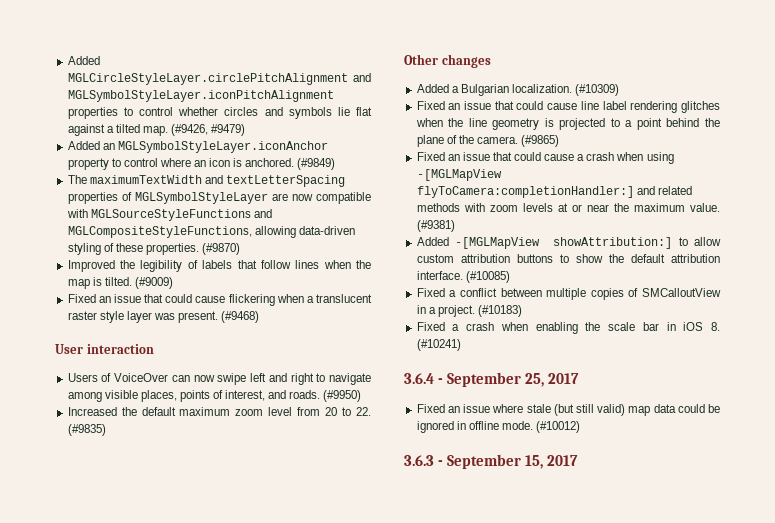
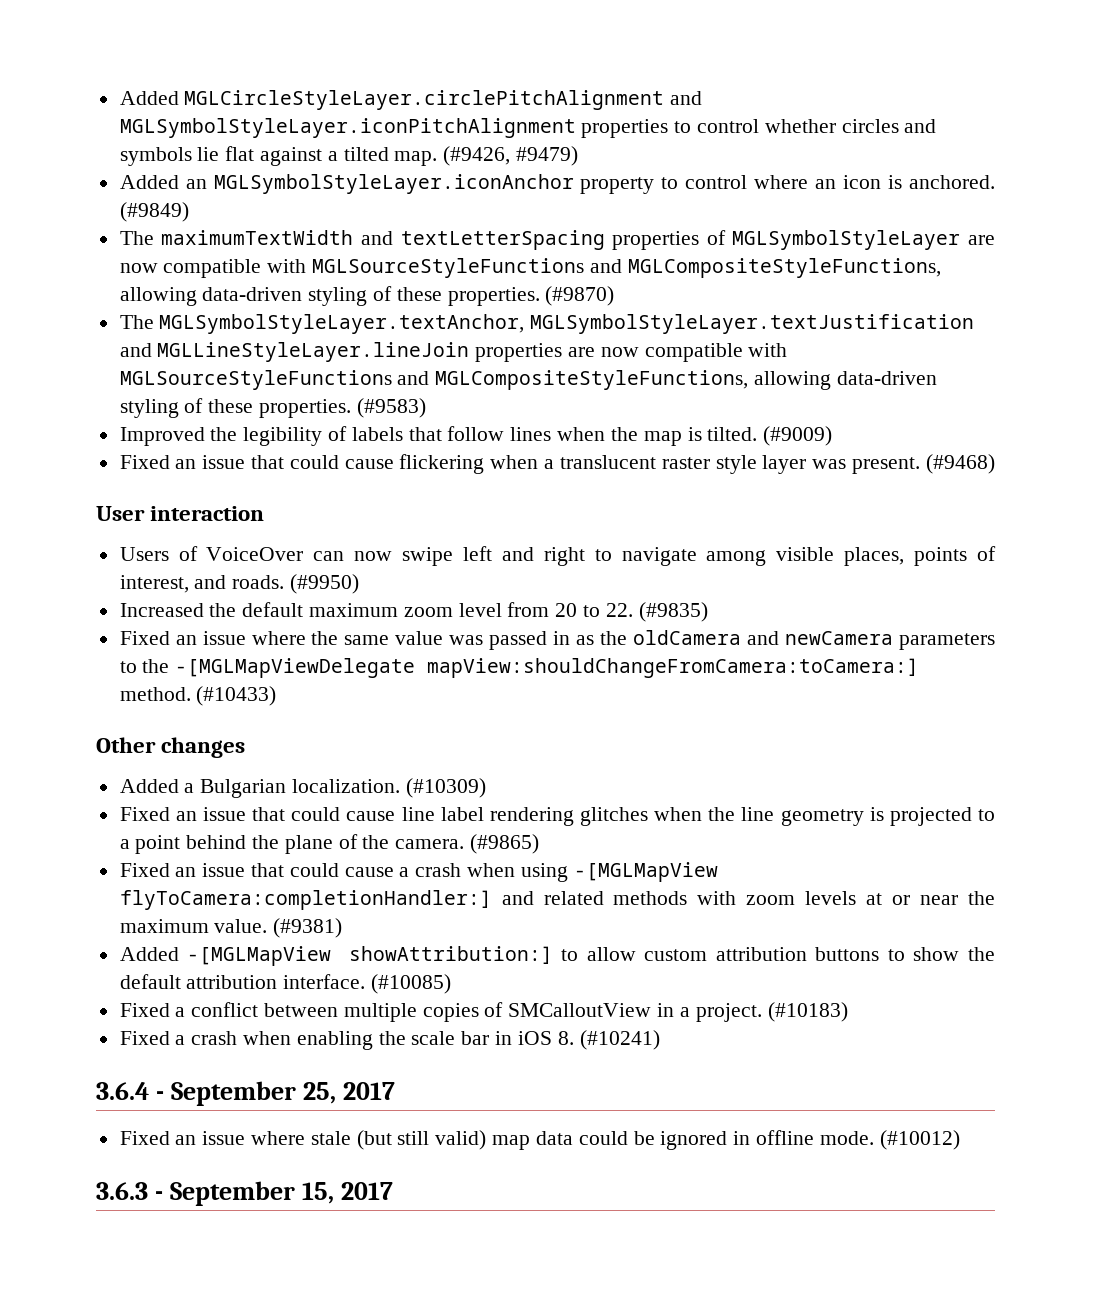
+ The MGLSymbolStyleLayer.textAnchor, MGLSymbolStyleLayer.textJustification and MGLLineStyleLayer.lineJoin properties are now compatible with MGLSourceStyleFunctions and MGLCompositeStyleFunctions, allowing data-driven styling of these properties. (#9583)
+ Fixed an issue where the same value was passed in as the oldCamera and newCamera parameters to the -[MGLMapViewDelegate mapView:shouldChangeFromCamera:toCamera:] method. (#10433)

